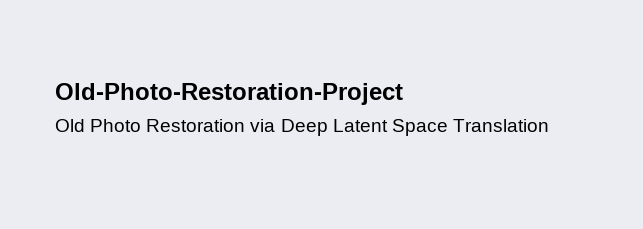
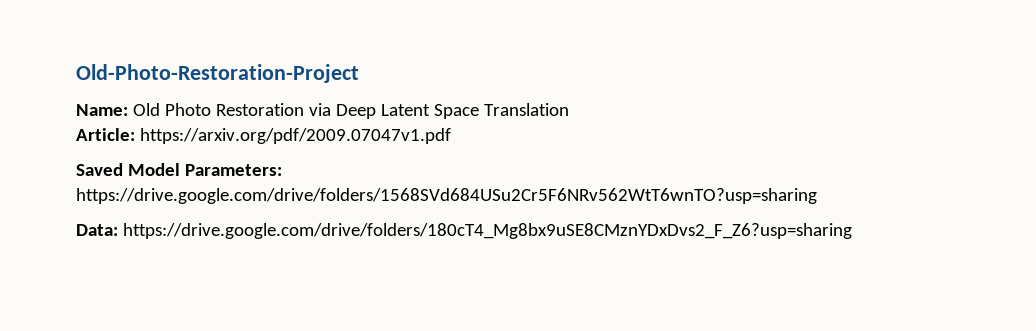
- Old Photo Restoration via Deep Latent Space Translation
+ Name: Old Photo Restoration via Deep Latent Space Translation
+ Article: https://arxiv.org/pdf/2009.07047v1.pdf
+ Saved Model Parameters: https://drive.google.com/drive/folders/1568SVd684USu2Cr5F6NRv562WtT6wnTO?usp=sharing
+ Data: https://drive.google.com/drive/folders/180cT4_Mg8bx9uSE8CMznYDxDvs2_F_Z6?usp=sharing

